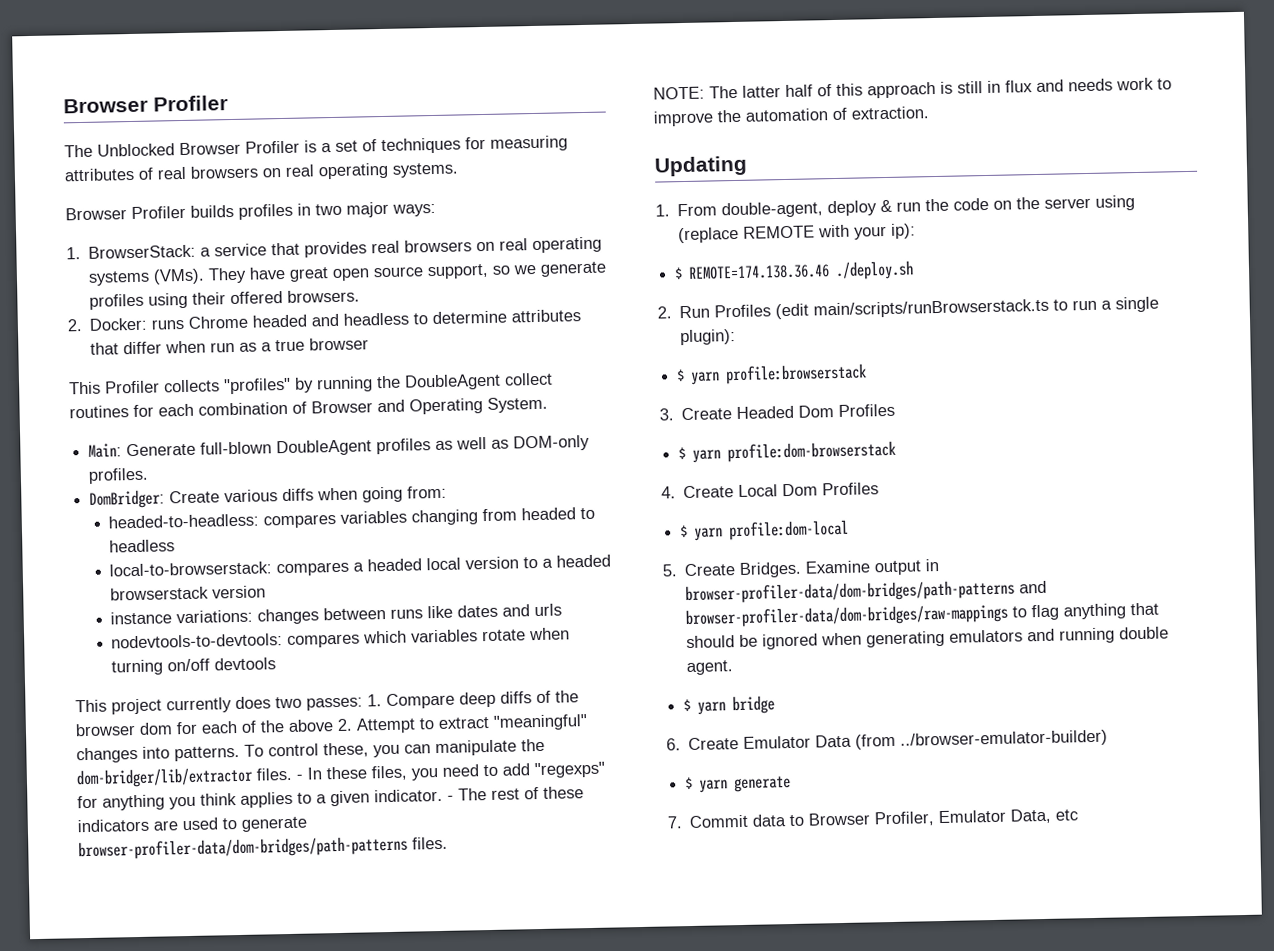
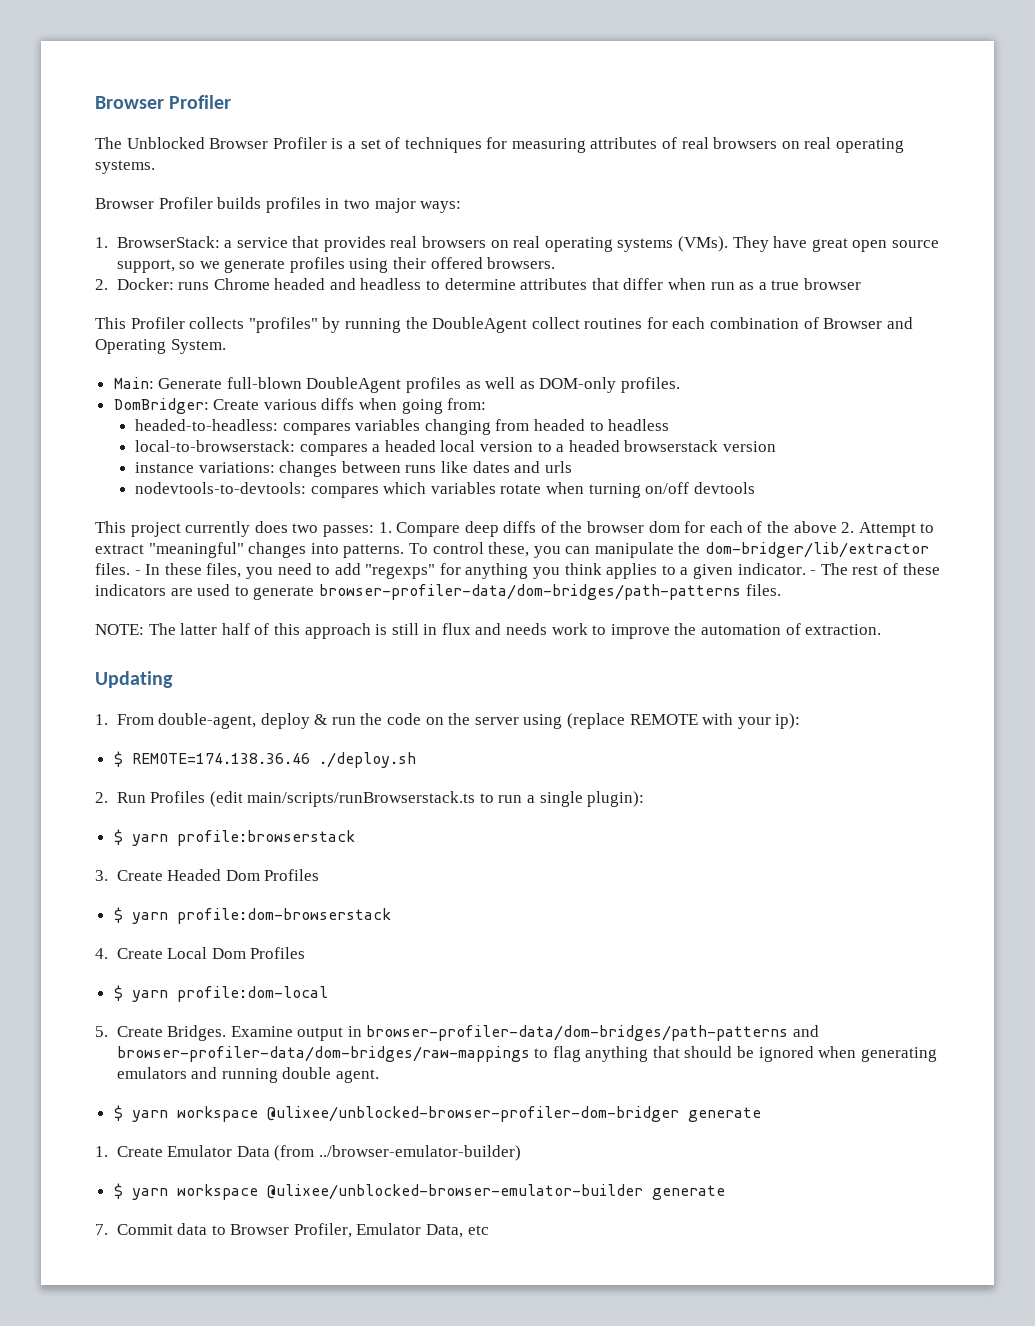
- $ yarn bridge
- 6. Create Emulator Data (from ../browser-emulator-builder)
+ $ yarn workspace @ulixee/unblocked-browser-profiler-dom-bridger generate
+ 1. Create Emulator Data (from ../browser-emulator-builder)
- $ yarn generate
+ $ yarn workspace @ulixee/unblocked-browser-emulator-builder generate

